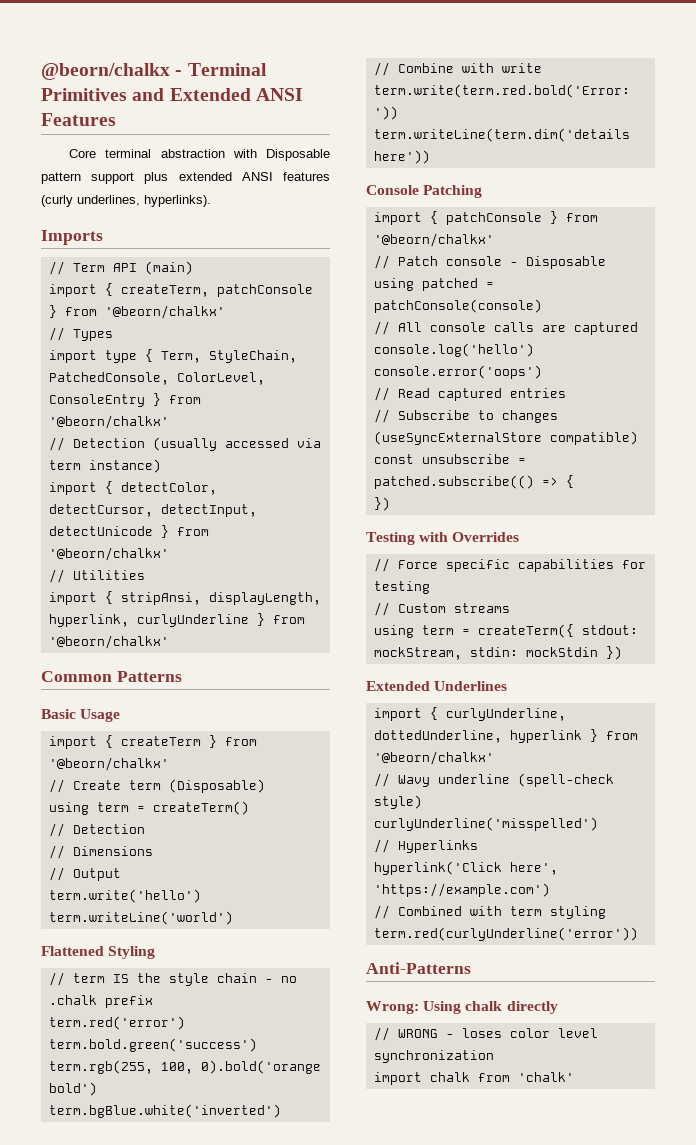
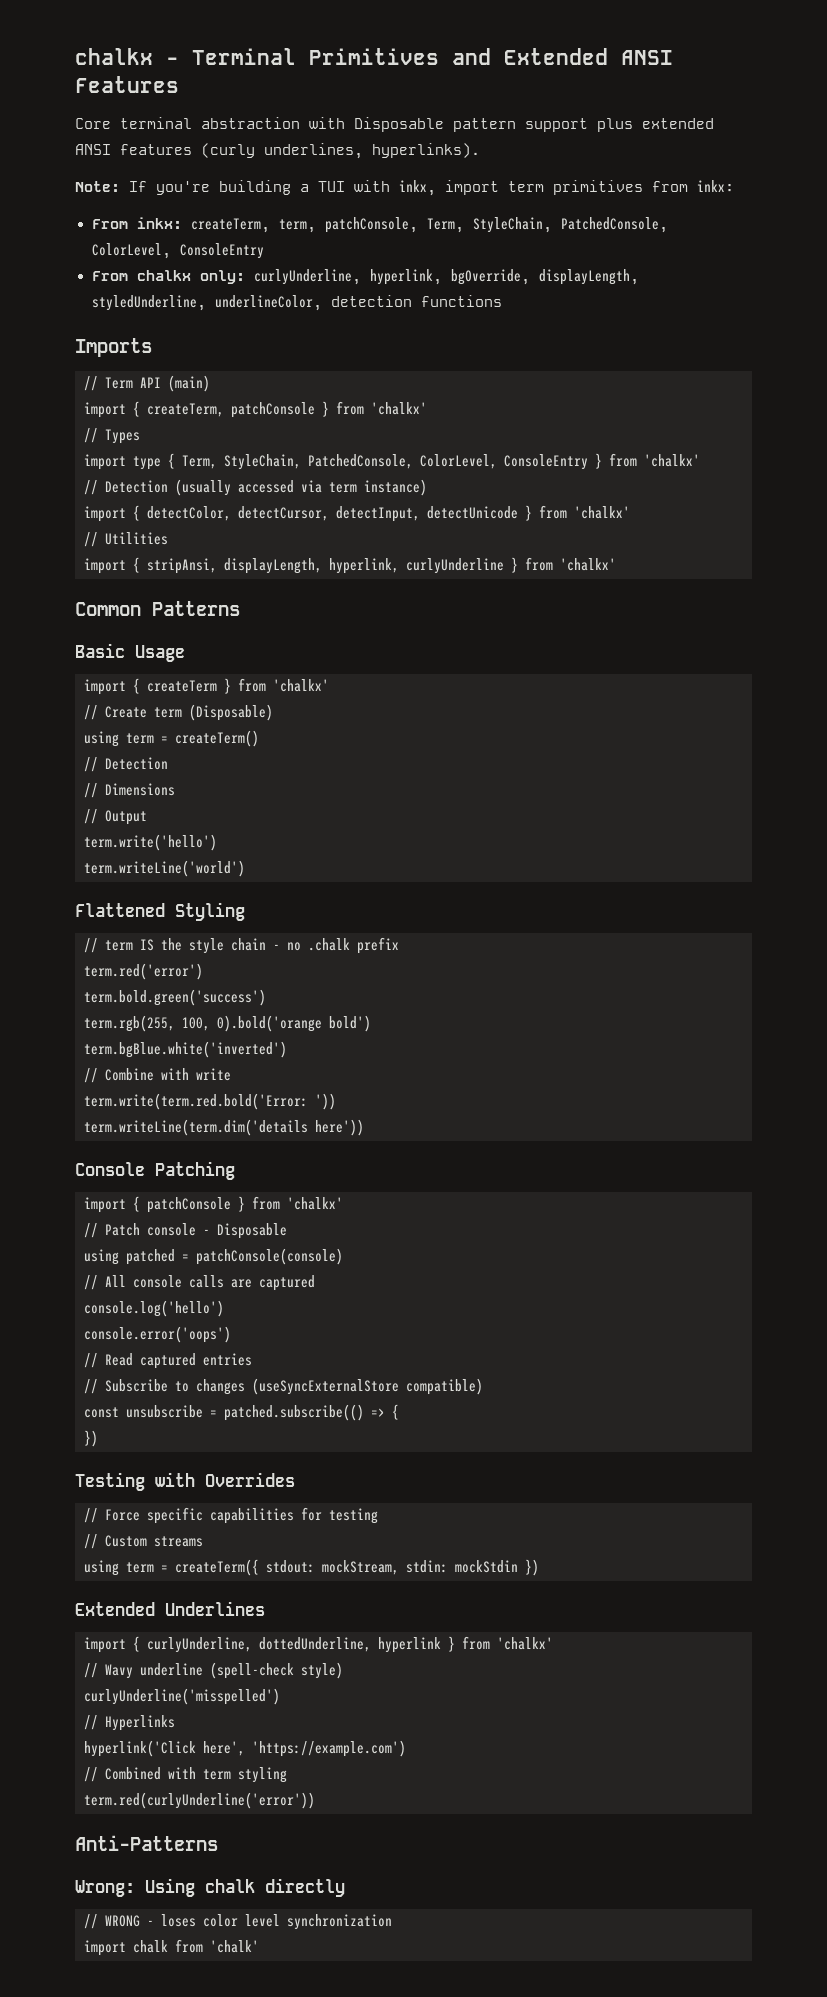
- @beorn/chalkx - Terminal Primitives and Extended ANSI Features
+ chalkx - Terminal Primitives and Extended ANSI Features
+ Note: If you're building a TUI with inkx, import term primitives from inkx:
+ From inkx: createTerm, term, patchConsole, Term, StyleChain, PatchedConsole, ColorLevel, ConsoleEntry
+ From chalkx only: curlyUnderline, hyperlink, bgOverride, displayLength, styledUnderline, underlineColor, detection functions
- import { createTerm, patchConsole } from '@beorn/chalkx'
+ import { createTerm, patchConsole } from 'chalkx'
- import type { Term, StyleChain, PatchedConsole, ColorLevel, ConsoleEntry } from '@beorn/chalkx'
+ import type { Term, StyleChain, PatchedConsole, ColorLevel, ConsoleEntry } from 'chalkx'
- import { detectColor, detectCursor, detectInput, detectUnicode } from '@beorn/chalkx'
+ import { detectColor, detectCursor, detectInput, detectUnicode } from 'chalkx'
- import { stripAnsi, displayLength, hyperlink, curlyUnderline } from '@beorn/chalkx'
+ import { stripAnsi, displayLength, hyperlink, curlyUnderline } from 'chalkx'
- import { createTerm } from '@beorn/chalkx'
+ import { createTerm } from 'chalkx'
- import { patchConsole } from '@beorn/chalkx'
+ import { patchConsole } from 'chalkx'
- import { curlyUnderline, dottedUnderline, hyperlink } from '@beorn/chalkx'
+ import { curlyUnderline, dottedUnderline, hyperlink } from 'chalkx'

